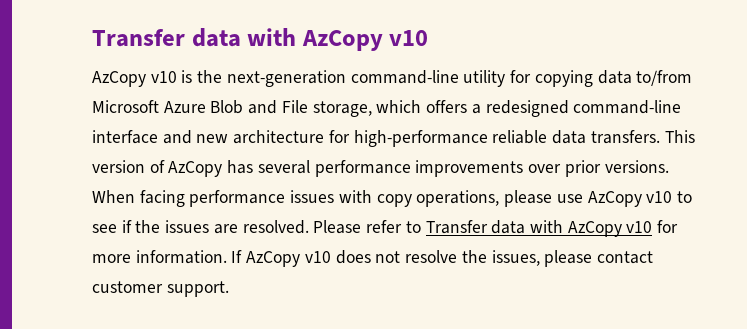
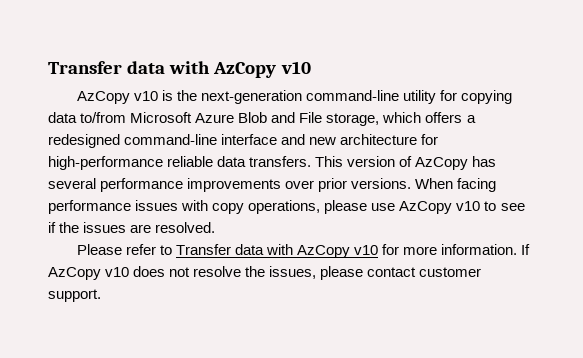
- When facing performance issues with copy operations, please use AzCopy v10 to see if the issues are resolved. Please refer to Transfer data with AzCopy v10 for more information.
+ When facing performance issues with copy operations, please use AzCopy v10 to see if the issues are resolved.
+ Please refer to Transfer data with AzCopy v10 for more information.

